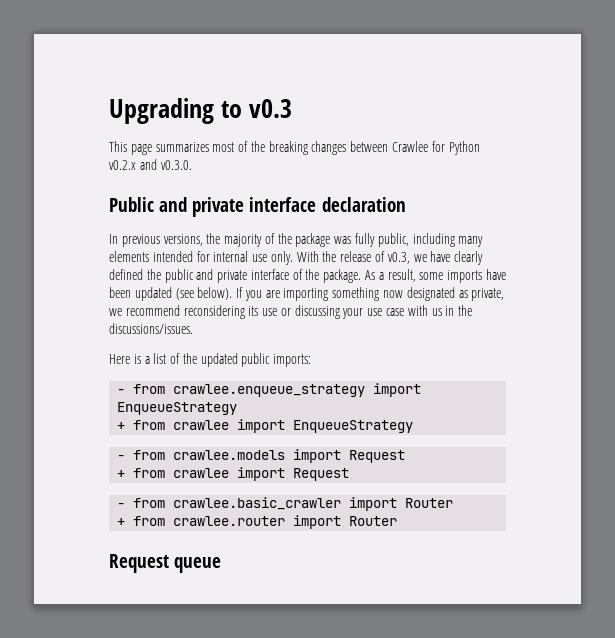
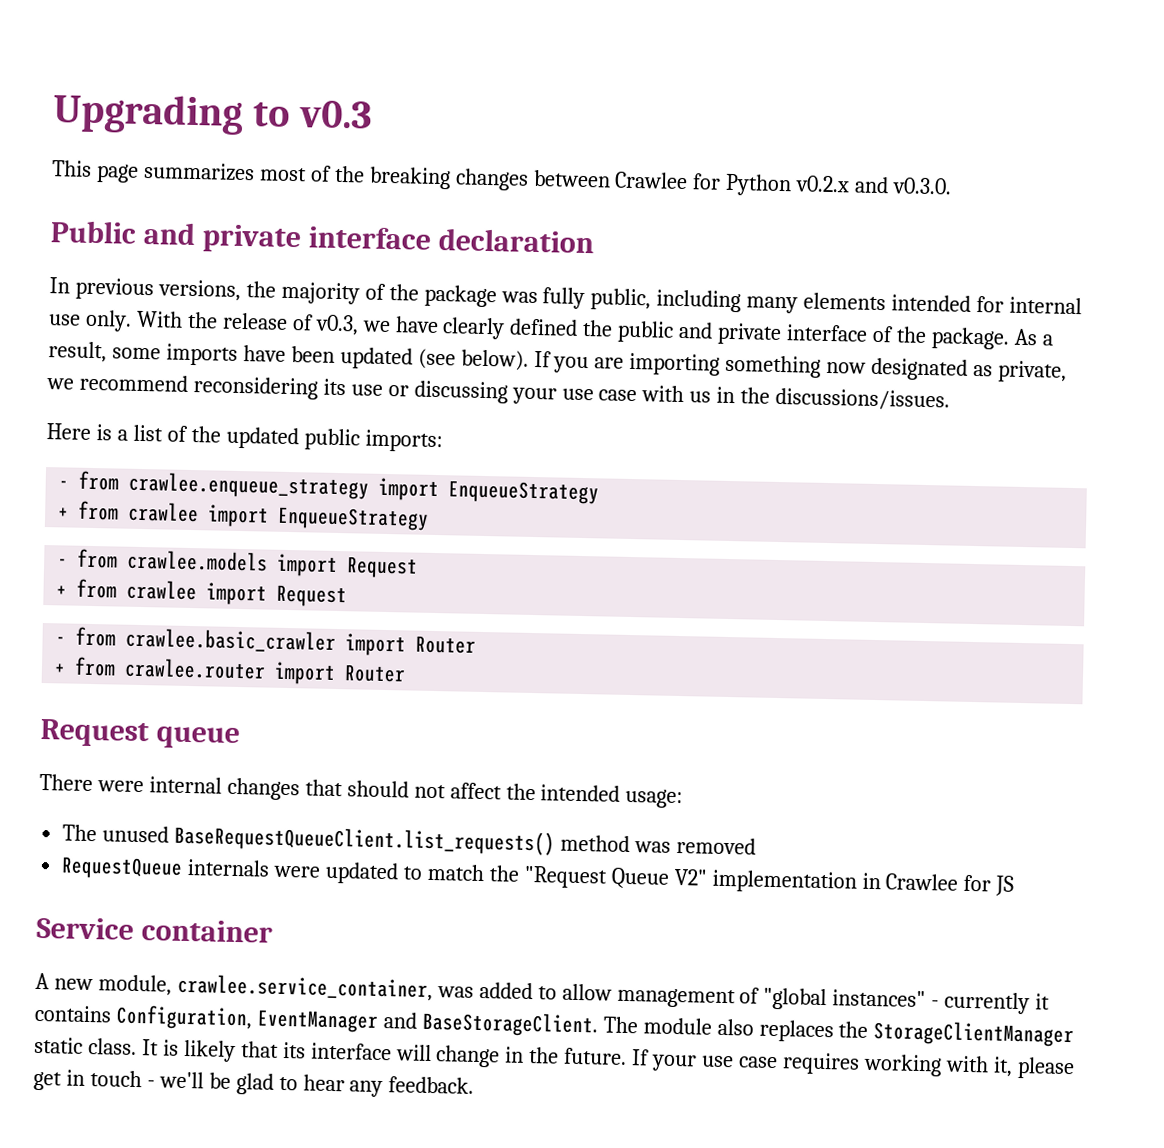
+ There were internal changes that should not affect the intended usage:
+ The unused BaseRequestQueueClient.list_requests() method was removed
+ RequestQueue internals were updated to match the "Request Queue V2" implementation in Crawlee for JS
+ Service container
+ A new module, crawlee.service_container, was added to allow management of "global instances" - currently it contains Configuration, EventManager and BaseStorageClient. The module also replaces the StorageClientManager static class. It is likely that its interface will change in the future. If your use case requires working with it, please get in touch - we'll be glad to hear any feedback.

